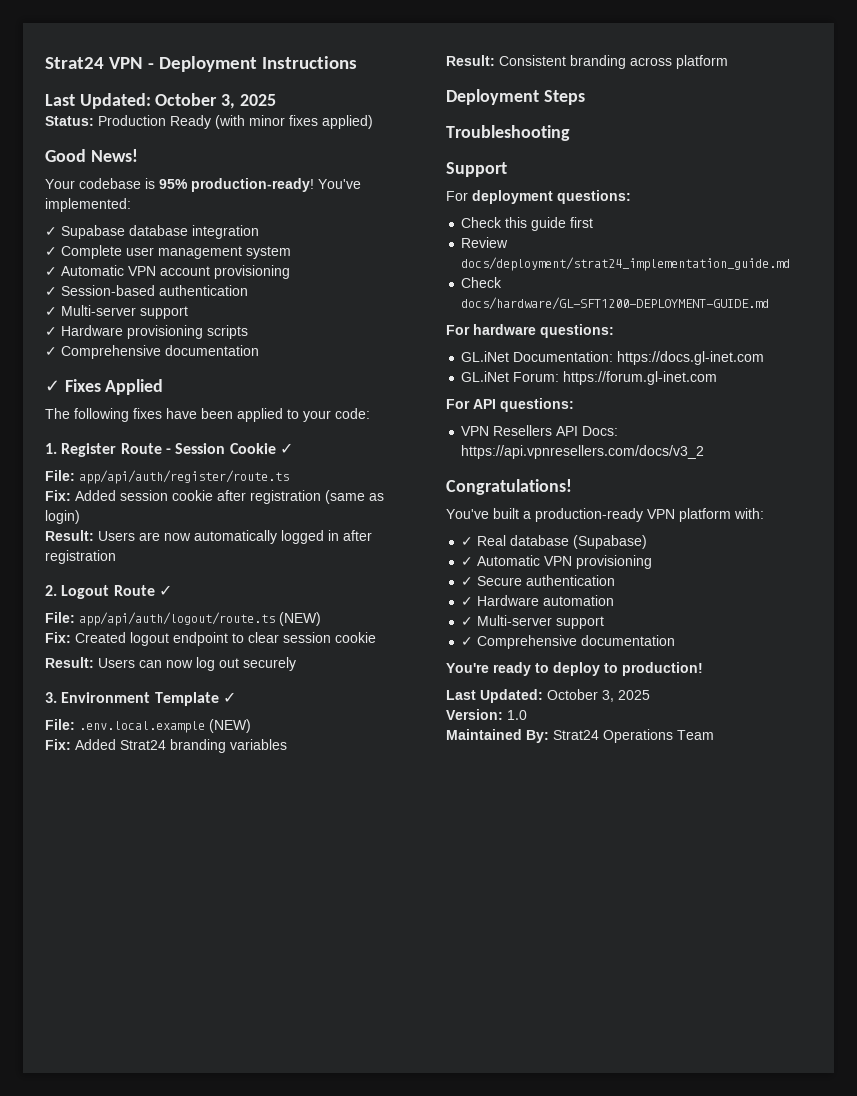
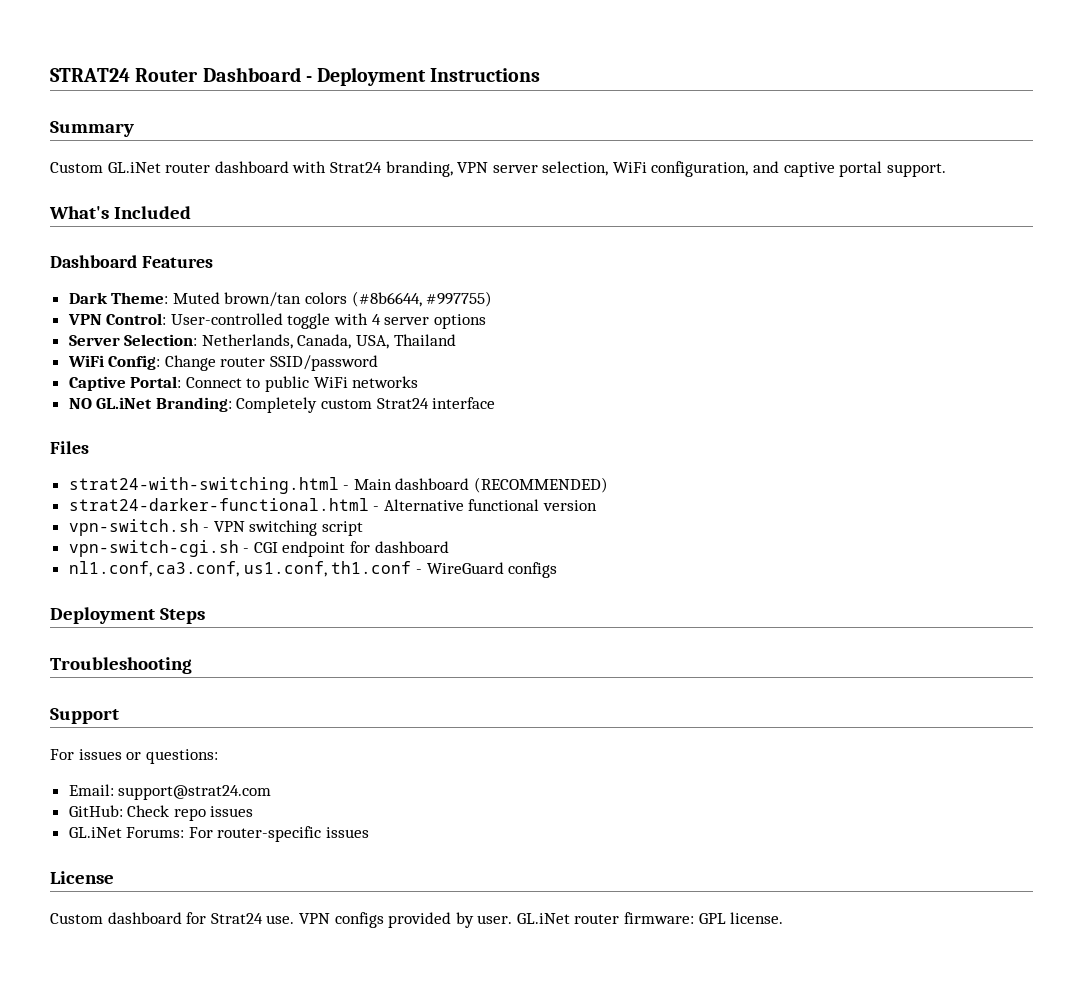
- Strat24 VPN - Deployment Instructions
- Last Updated: October 3, 2025
- Status: Production Ready (with minor fixes applied)
- Good News!
- Your codebase is 95% production-ready! You've implemented:
- ✓ Supabase database integration
- ✓ Complete user management system
- ✓ Automatic VPN account provisioning
- ✓ Session-based authentication
- ✓ Multi-server support
- ✓ Hardware provisioning scripts
- ✓ Comprehensive documentation
- ✓ Fixes Applied
- The following fixes have been applied to your code:
- 1. Register Route - Session Cookie ✓
- File: app/api/auth/register/route.ts
- Fix: Added session cookie after registration (same as login)
- Result: Users are now automatically logged in after registration
- 2. Logout Route ✓
- File: app/api/auth/logout/route.ts (NEW)
- Fix: Created logout endpoint to clear session cookie
- Result: Users can now log out securely
- 3. Environment Template ✓
- File: .env.local.example (NEW)
- Fix: Added Strat24 branding variables
- Result: Consistent branding across platform
+ STRAT24 Router Dashboard - Deployment Instructions
+ Summary
+ Custom GL.iNet router dashboard with Strat24 branding, VPN server selection, WiFi configuration, and captive portal support.
+ What's Included
+ Dashboard Features
+ Dark Theme: Muted brown/tan colors (#8b6644, #997755)
+ VPN Control: User-controlled toggle with 4 server options
+ Server Selection: Netherlands, Canada, USA, Thailand
+ WiFi Config: Change router SSID/password
+ Captive Portal: Connect to public WiFi networks
+ NO GL.iNet Branding: Completely custom Strat24 interface
+ Files
+ strat24-with-switching.html - Main dashboard (RECOMMENDED)
+ strat24-darker-functional.html - Alternative functional version
+ vpn-switch.sh - VPN switching script
+ vpn-switch-cgi.sh - CGI endpoint for dashboard
+ nl1.conf, ca3.conf, us1.conf, th1.conf - WireGuard configs
- For deployment questions:
- Check this guide first
- Review docs/deployment/strat24_implementation_guide.md
- Check docs/hardware/GL-SFT1200-DEPLOYMENT-GUIDE.md
- For hardware questions:
- GL.iNet Documentation: https://docs.gl-inet.com
- GL.iNet Forum: https://forum.gl-inet.com
- For API questions:
- VPN Resellers API Docs: https://api.vpnresellers.com/docs/v3_2
- Congratulations!
- You've built a production-ready VPN platform with:
- ✓ Real database (Supabase)
- ✓ Automatic VPN provisioning
- ✓ Secure authentication
- ✓ Hardware automation
- ✓ Multi-server support
- ✓ Comprehensive documentation
- You're ready to deploy to production!
- Last Updated: October 3, 2025
- Version: 1.0
- Maintained By: Strat24 Operations Team
+ For issues or questions:
+ Email: support@strat24.com
+ GitHub: Check repo issues
+ GL.iNet Forums: For router-specific issues
+ License
+ Custom dashboard for Strat24 use. VPN configs provided by user. GL.iNet router firmware: GPL license.

